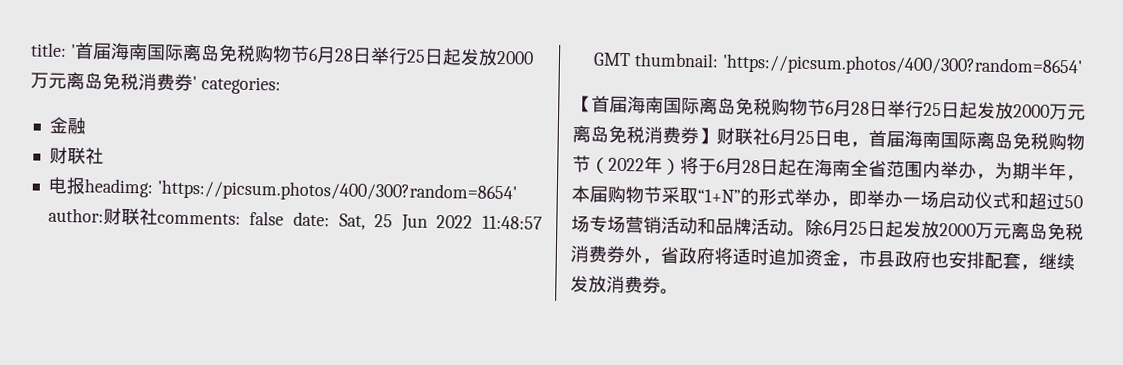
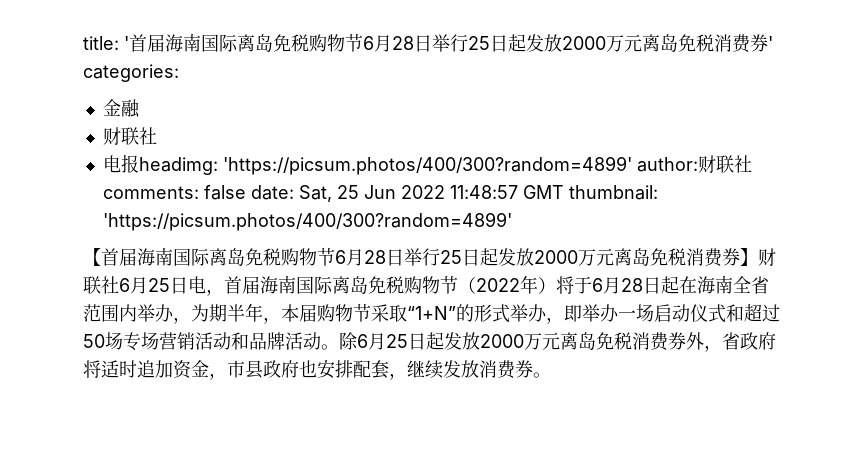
- 电报headimg: 'https://picsum.photos/400/300?random=8654' author:财联社comments: false date: Sat, 25 Jun 2022 11:48:57 GMT thumbnail: 'https://picsum.photos/400/300?random=8654'
+ 电报headimg: 'https://picsum.photos/400/300?random=4899' author:财联社comments: false date: Sat, 25 Jun 2022 11:48:57 GMT thumbnail: 'https://picsum.photos/400/300?random=4899'

